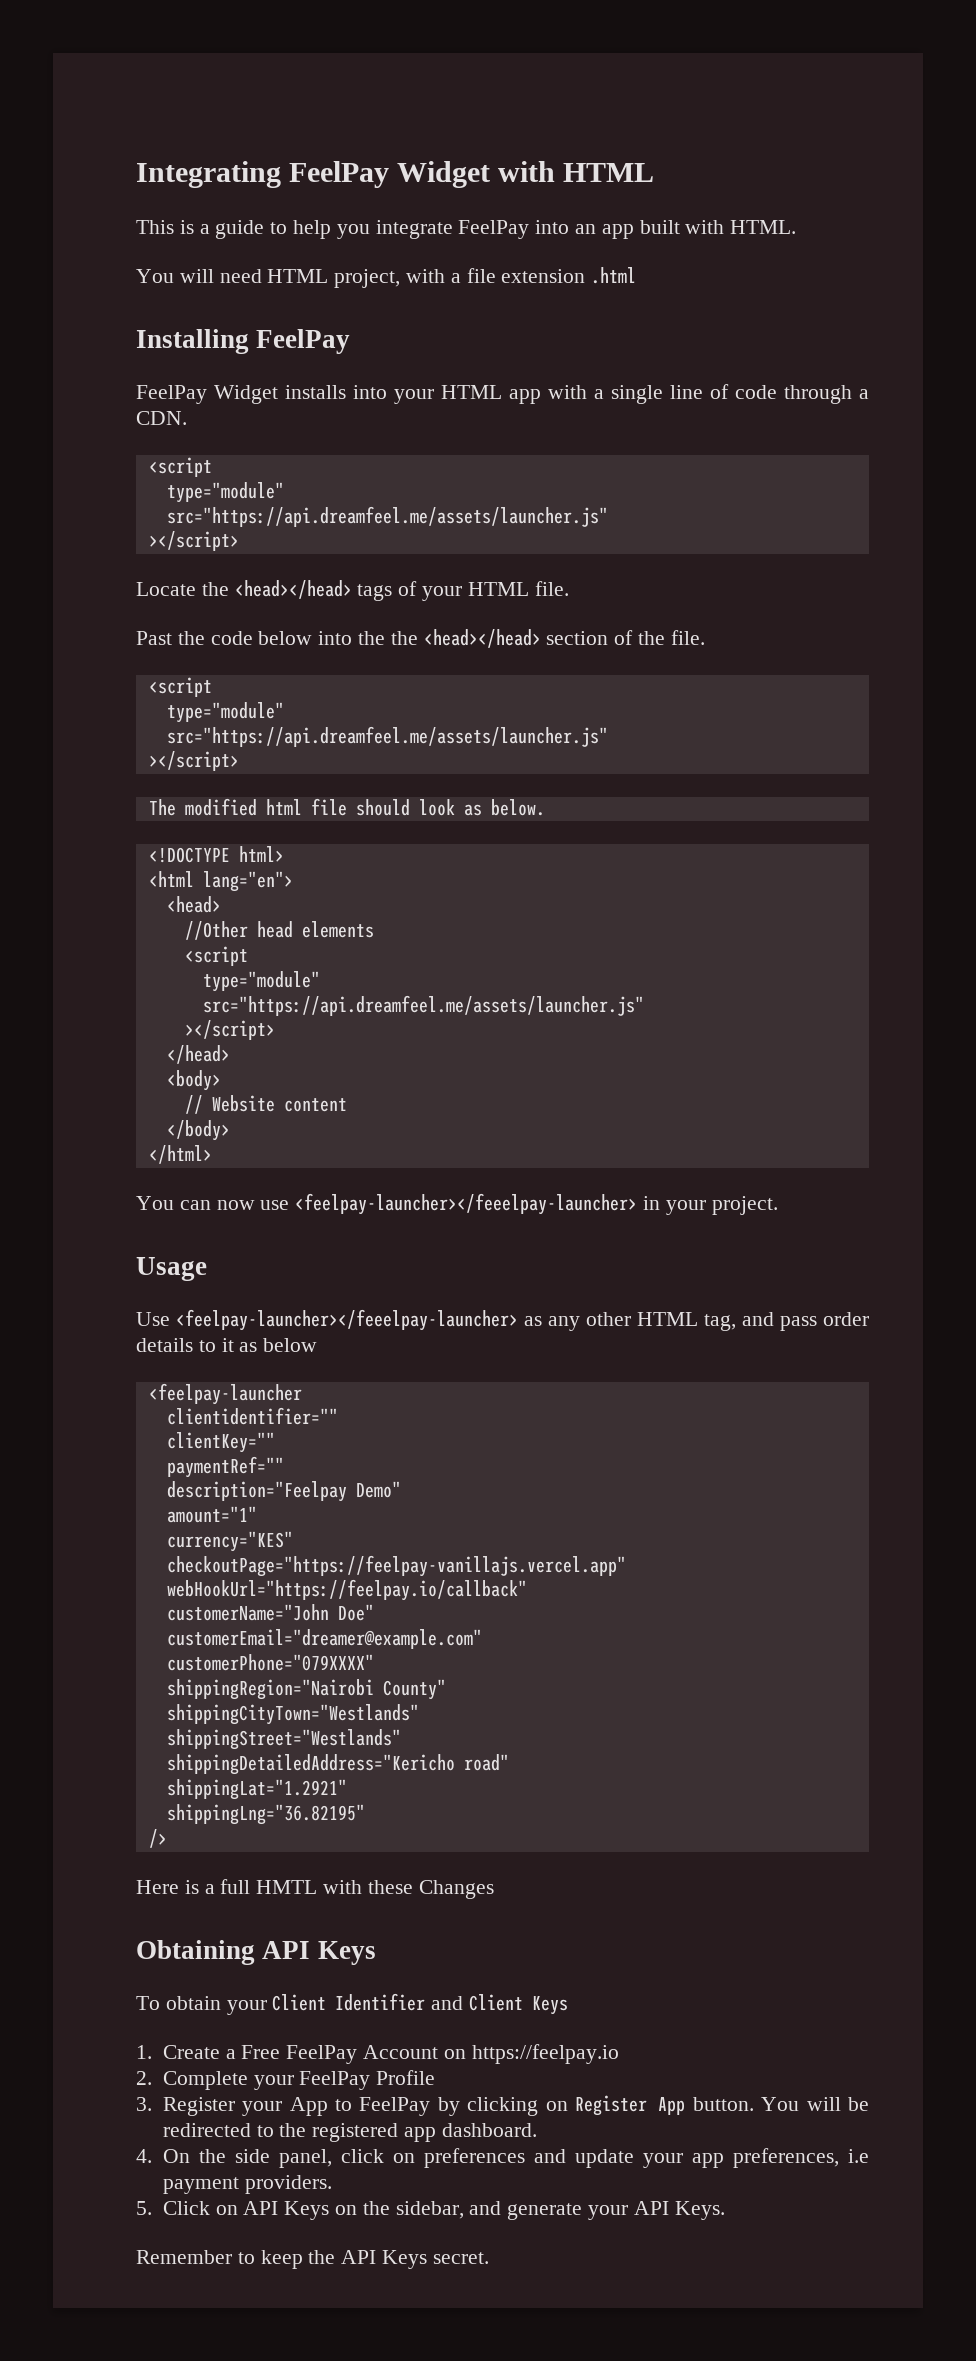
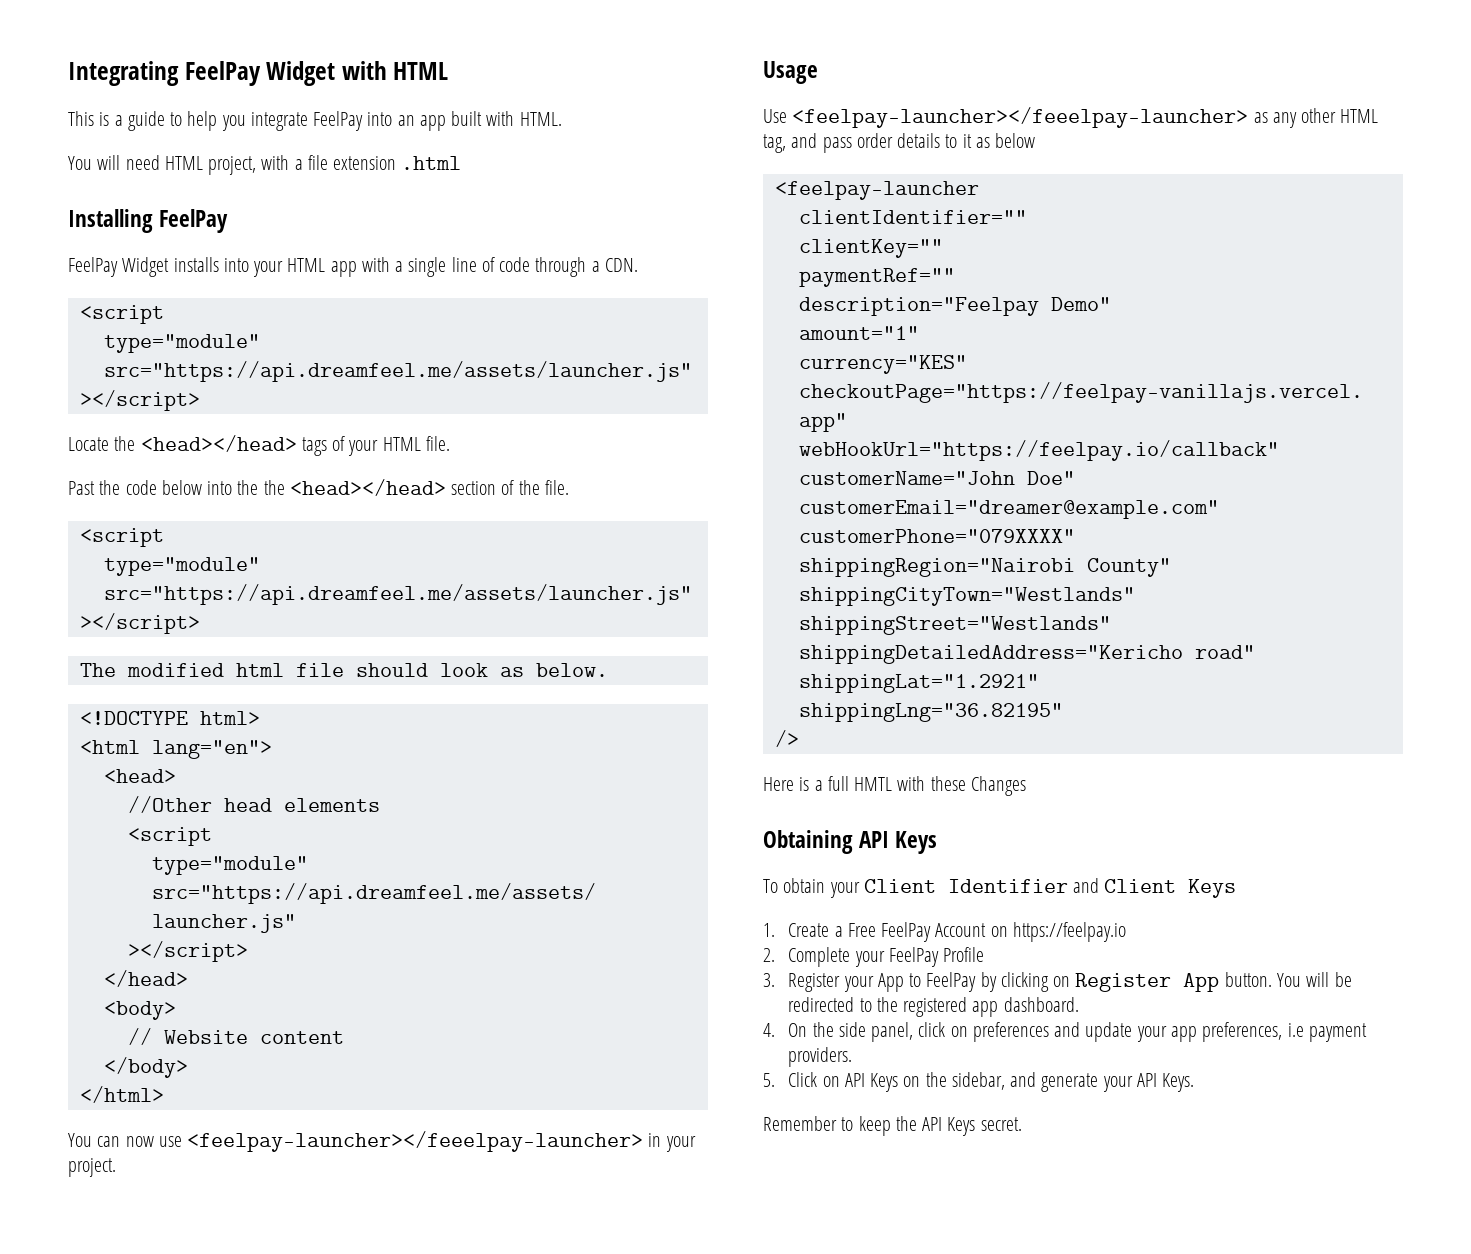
- clientidentifier=""
+ clientIdentifier=""

